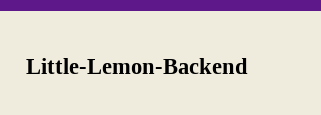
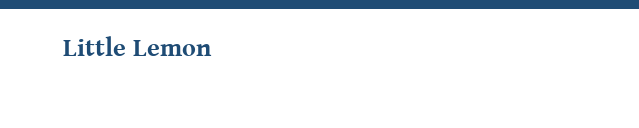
- Little-Lemon-Backend
+ Little Lemon

